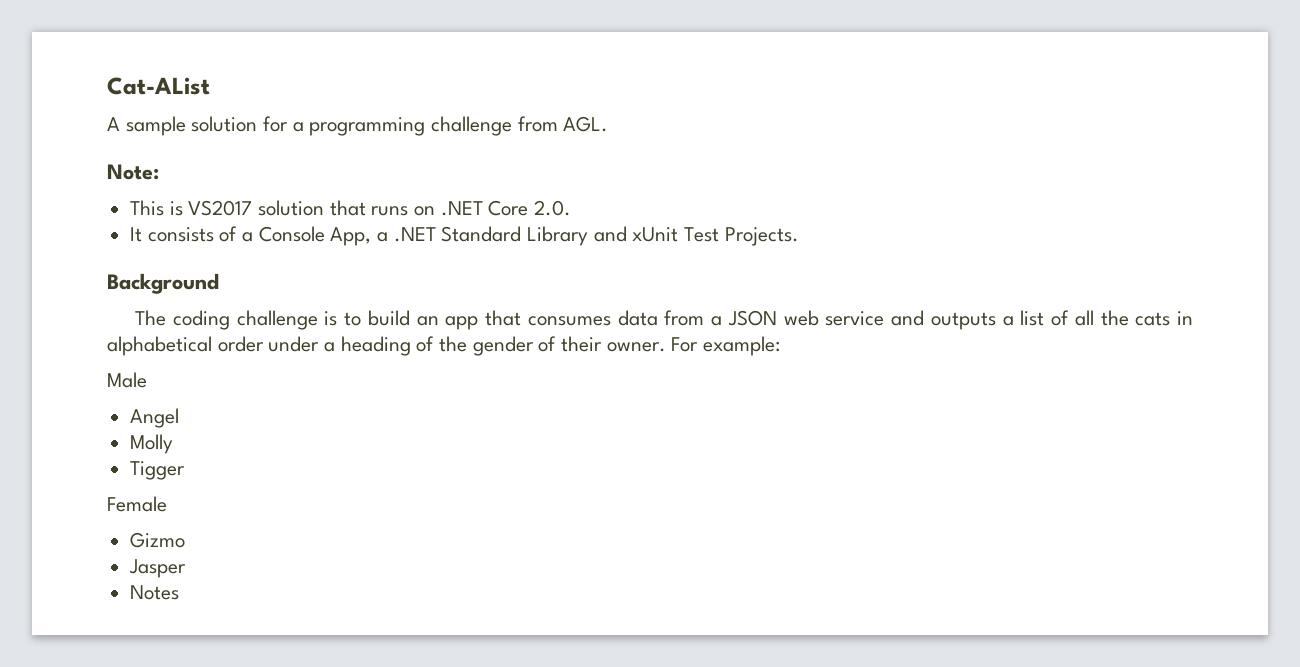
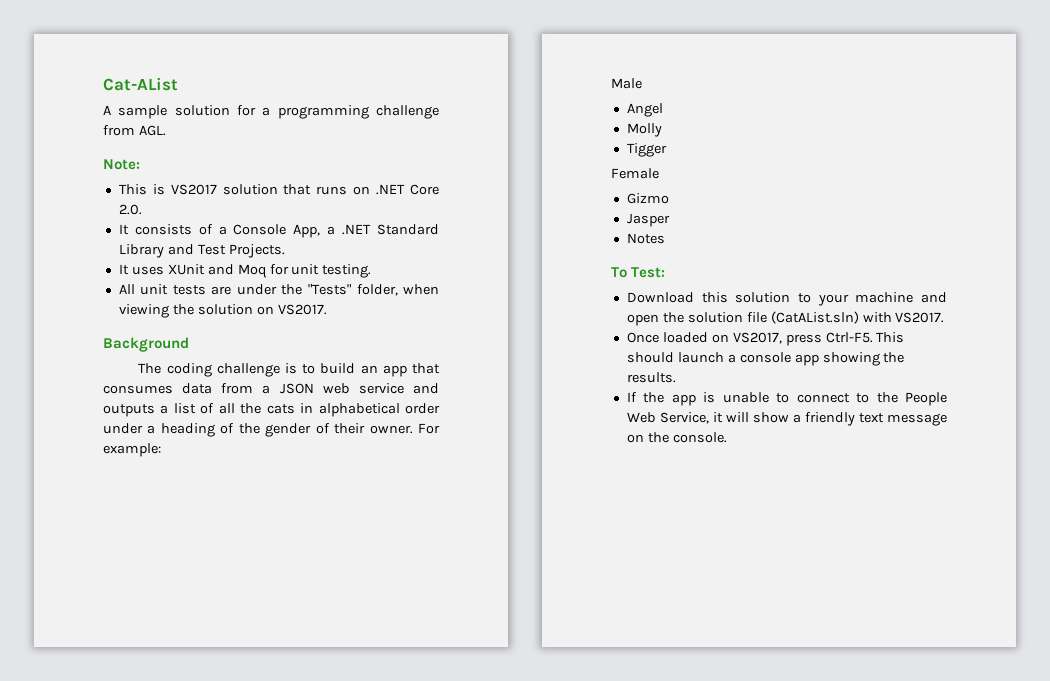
- It consists of a Console App, a .NET Standard Library and xUnit Test Projects.
+ It consists of a Console App, a .NET Standard Library and Test Projects.
+ It uses XUnit and Moq for unit testing.
+ All unit tests are under the "Tests" folder, when viewing the solution on VS2017.
+ To Test:
+ Download this solution to your machine and open the solution file (CatAList.sln) with VS2017.
+ Once loaded on VS2017, press Ctrl-F5. This should launch a console app showing the results.
+ If the app is unable to connect to the People Web Service, it will show a friendly text message on the console.

